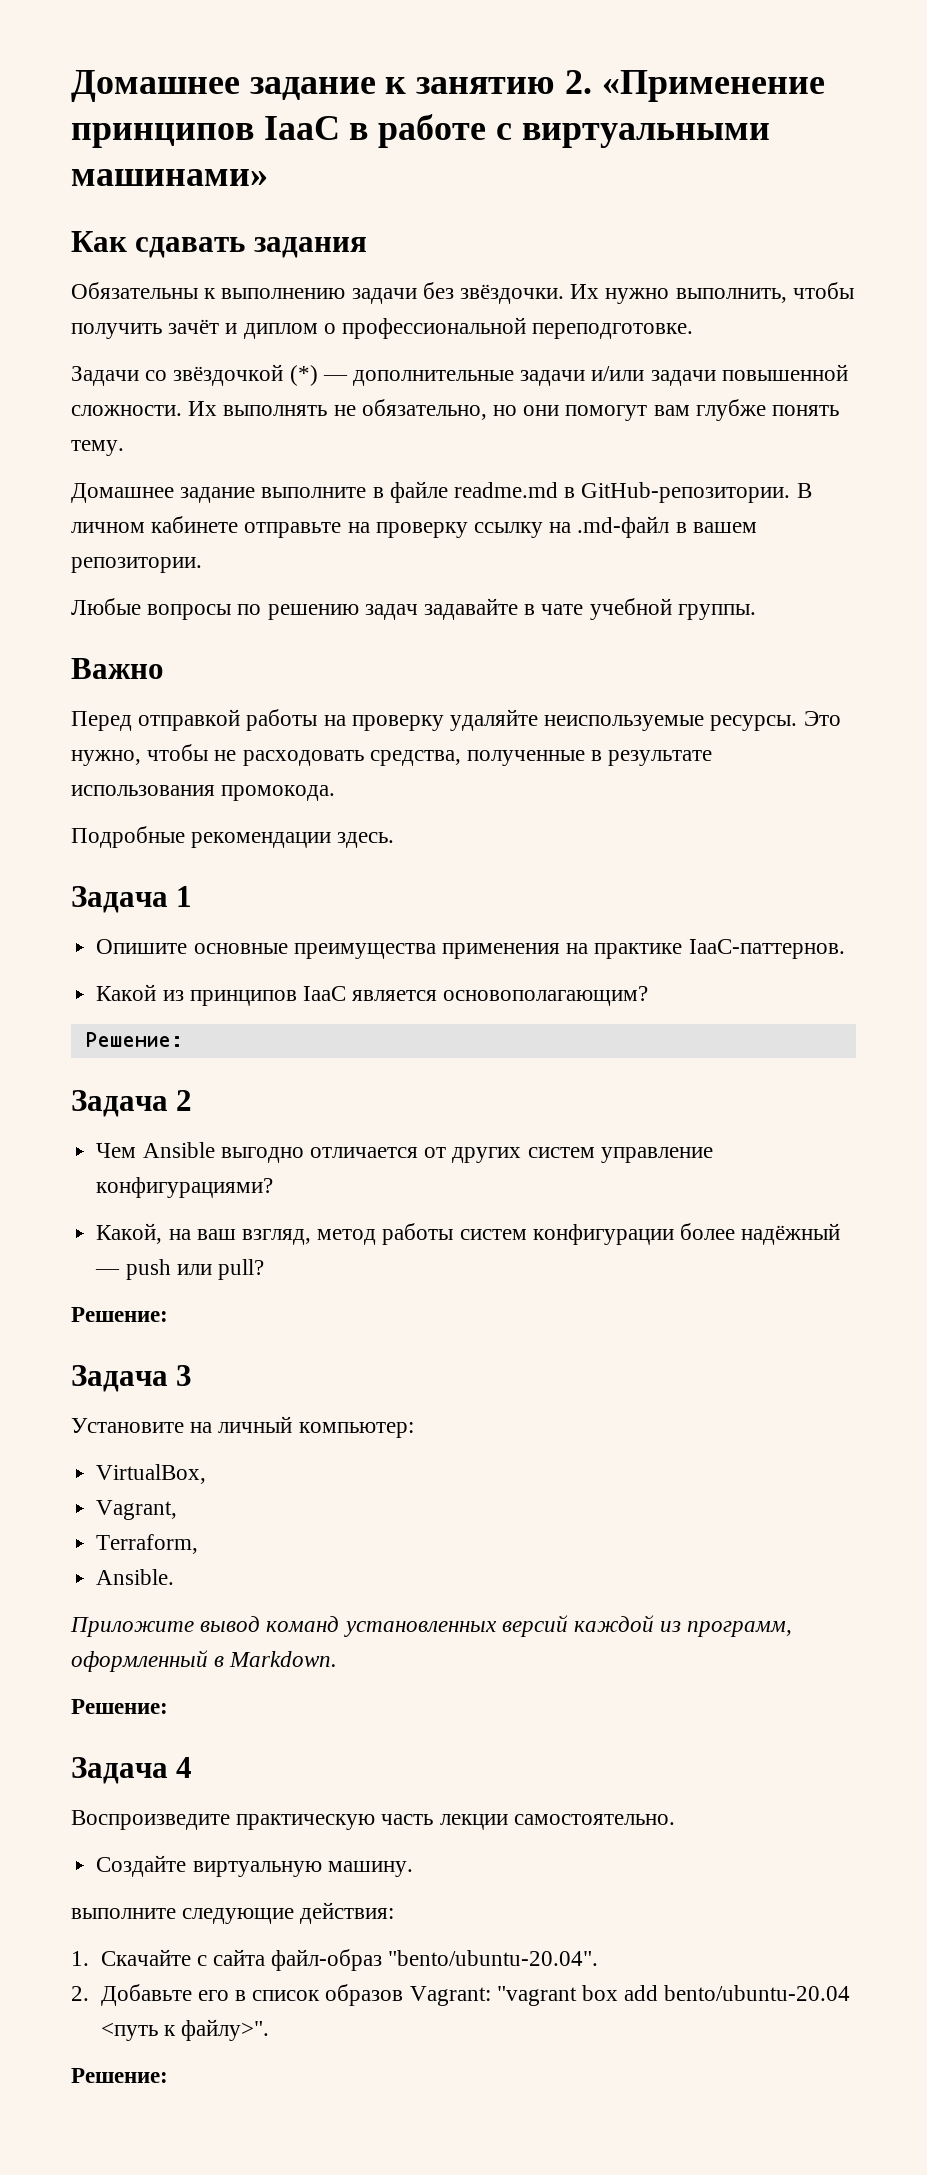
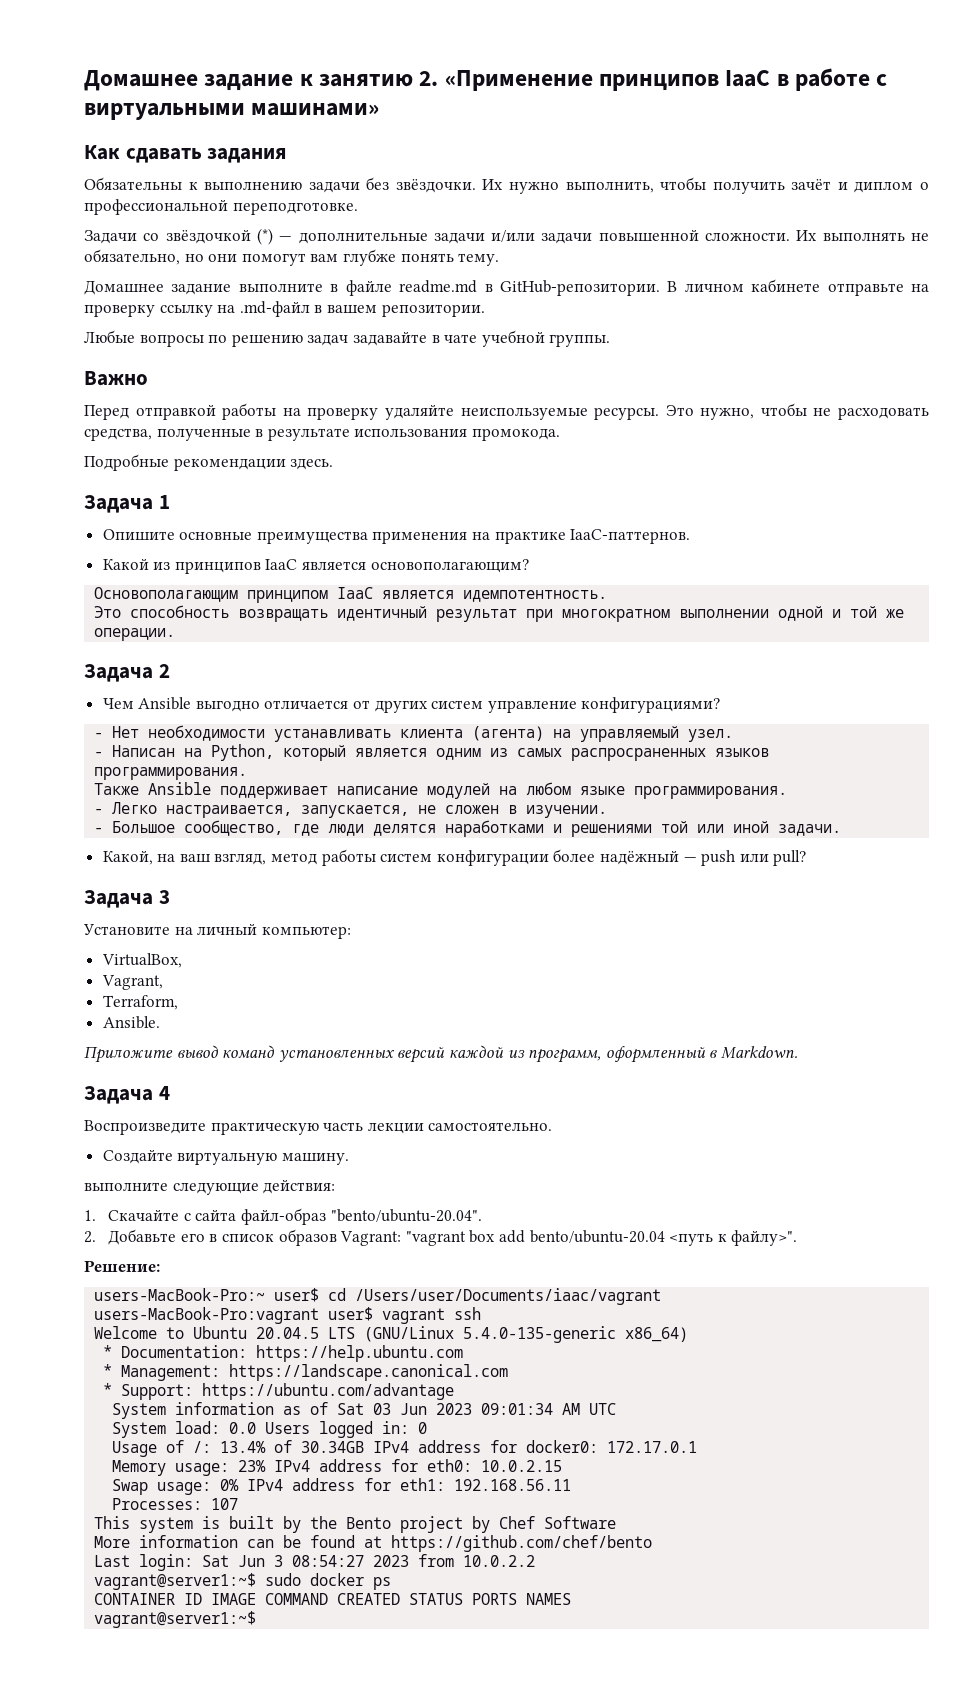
  Какой из принципов IaaC является основополагающим?
- Решение:
+ Основополагающим принципом IaaC является идемпотентность.
+ Это способность возвращать идентичный результат при многократном выполнении одной и той же операции.
+ - Нет необходимости устанавливать клиента (агента) на управляемый узел.
+ - Написан на Python, который является одним из самых распросраненных языков программирования.
+ Также Ansible поддерживает написание модулей на любом языке программирования.
+ - Легко настраивается, запускается, не сложен в изучении.
+ - Большое сообщество, где люди делятся наработками и решениями той или иной задачи.
  Какой, на ваш взгляд, метод работы систем конфигурации более надёжный — push или pull?
- Решение:
  Приложите вывод команд установленных версий каждой из программ, оформленный в Markdown.
- Решение:
+ users-MacBook-Pro:~ user$ cd /Users/user/Documents/iaac/vagrant
+ users-MacBook-Pro:vagrant user$ vagrant ssh
+ Welcome to Ubuntu 20.04.5 LTS (GNU/Linux 5.4.0-135-generic x86_64)
+ * Documentation: https://help.ubuntu.com
+ * Management: https://landscape.canonical.com
+ * Support: https://ubuntu.com/advantage
+ System information as of Sat 03 Jun 2023 09:01:34 AM UTC
+ System load: 0.0 Users logged in: 0
+ Usage of /: 13.4% of 30.34GB IPv4 address for docker0: 172.17.0.1
+ Memory usage: 23% IPv4 address for eth0: 10.0.2.15
+ Swap usage: 0% IPv4 address for eth1: 192.168.56.11
+ Processes: 107
+ This system is built by the Bento project by Chef Software
+ More information can be found at https://github.com/chef/bento
+ Last login: Sat Jun 3 08:54:27 2023 from 10.0.2.2
+ vagrant@server1:~$ sudo docker ps
+ CONTAINER ID IMAGE COMMAND CREATED STATUS PORTS NAMES
+ vagrant@server1:~$

